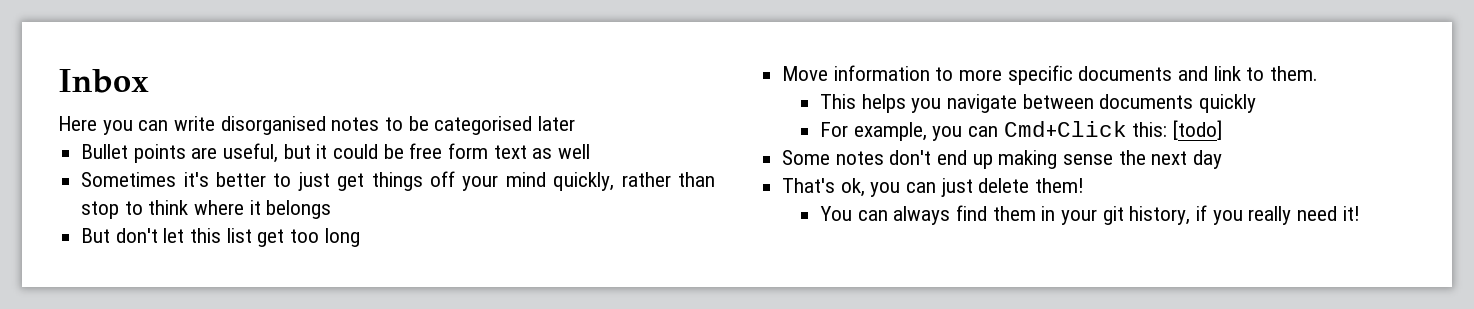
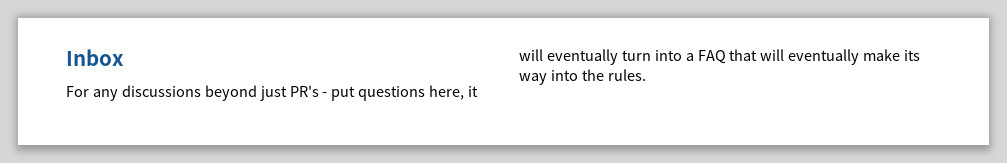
- Here you can write disorganised notes to be categorised later
- Bullet points are useful, but it could be free form text as well
- Sometimes it's better to just get things off your mind quickly, rather than stop to think where it belongs
- But don't let this list get too long
- Move information to more specific documents and link to them.
- This helps you navigate between documents quickly
- For example, you can Cmd+Click this: [todo]
- Some notes don't end up making sense the next day
- That's ok, you can just delete them!
- You can always find them in your git history, if you really need it!
+ For any discussions beyond just PR's - put questions here, it will eventually turn into a FAQ that will eventually make its way into the rules.

